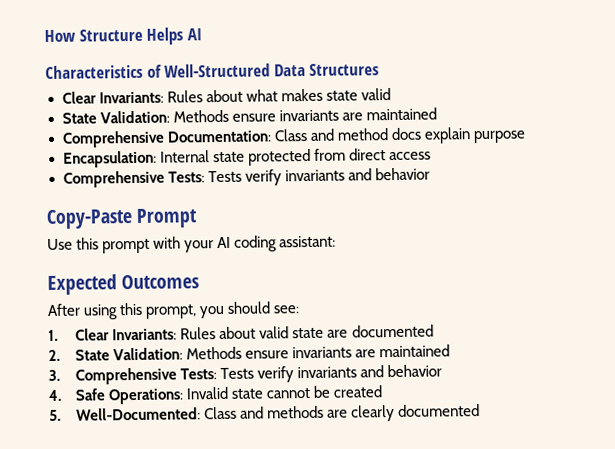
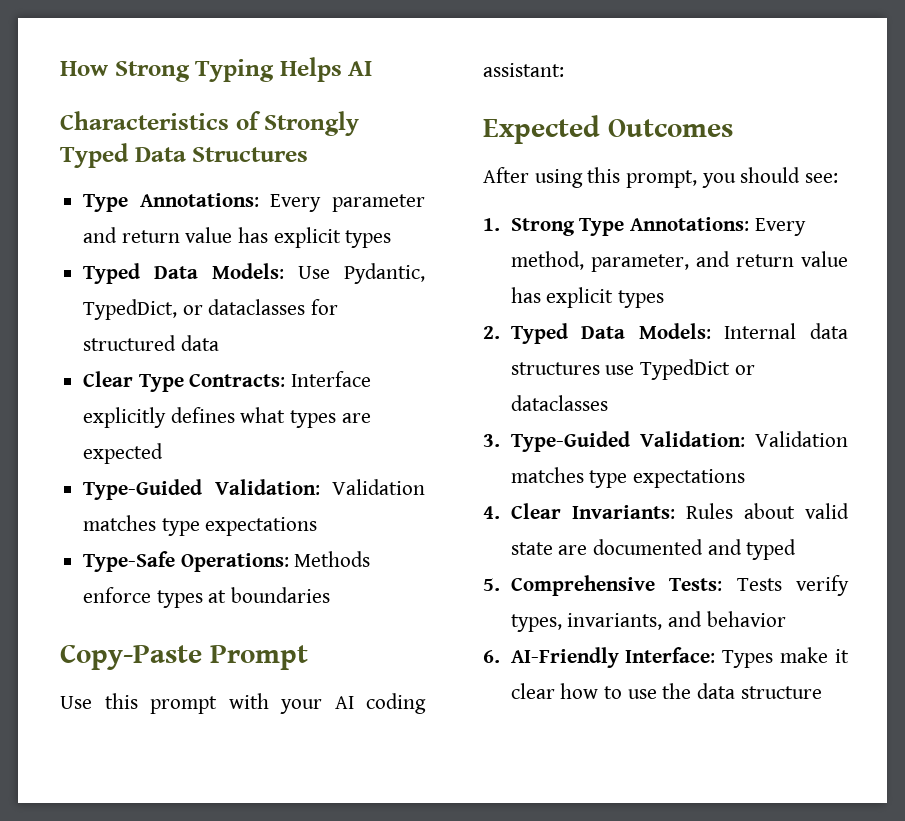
- How Structure Helps AI
+ How Strong Typing Helps AI
- Characteristics of Well-Structured Data Structures
+ Characteristics of Strongly Typed Data Structures
- Clear Invariants: Rules about what makes state valid
- State Validation: Methods ensure invariants are maintained
- Comprehensive Documentation: Class and method docs explain purpose
- Encapsulation: Internal state protected from direct access
- Comprehensive Tests: Tests verify invariants and behavior
+ Type Annotations: Every parameter and return value has explicit types
+ Typed Data Models: Use Pydantic, TypedDict, or dataclasses for structured data
+ Clear Type Contracts: Interface explicitly defines what types are expected
+ Type-Guided Validation: Validation matches type expectations
+ Type-Safe Operations: Methods enforce types at boundaries
- 1. Clear Invariants: Rules about valid state are documented
- 2. State Validation: Methods ensure invariants are maintained
- 3. Comprehensive Tests: Tests verify invariants and behavior
- 4. Safe Operations: Invalid state cannot be created
- 5. Well-Documented: Class and methods are clearly documented
+ 1. Strong Type Annotations: Every method, parameter, and return value has explicit types
+ 2. Typed Data Models: Internal data structures use TypedDict or dataclasses
+ 3. Type-Guided Validation: Validation matches type expectations
+ 4. Clear Invariants: Rules about valid state are documented and typed
+ 5. Comprehensive Tests: Tests verify types, invariants, and behavior
+ 6. AI-Friendly Interface: Types make it clear how to use the data structure

